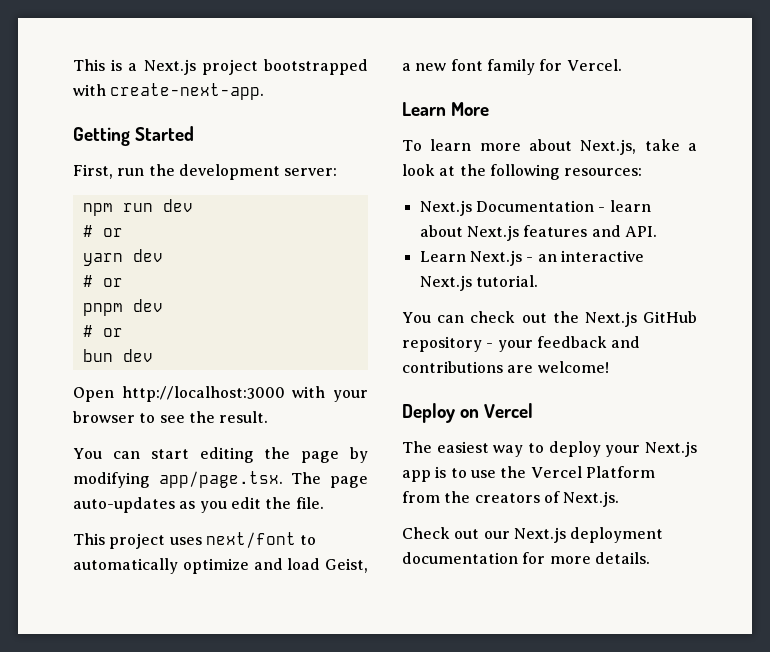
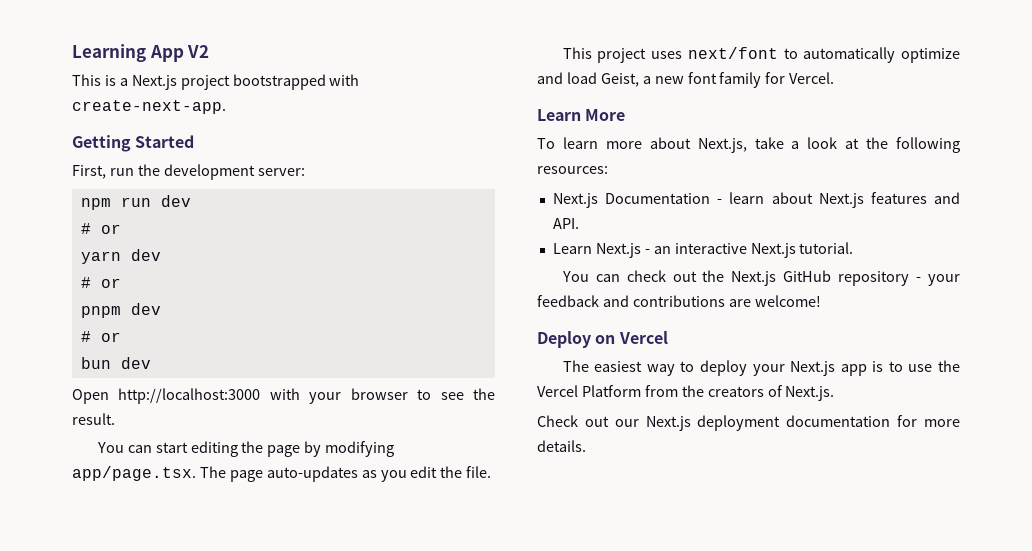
+ Learning App V2

